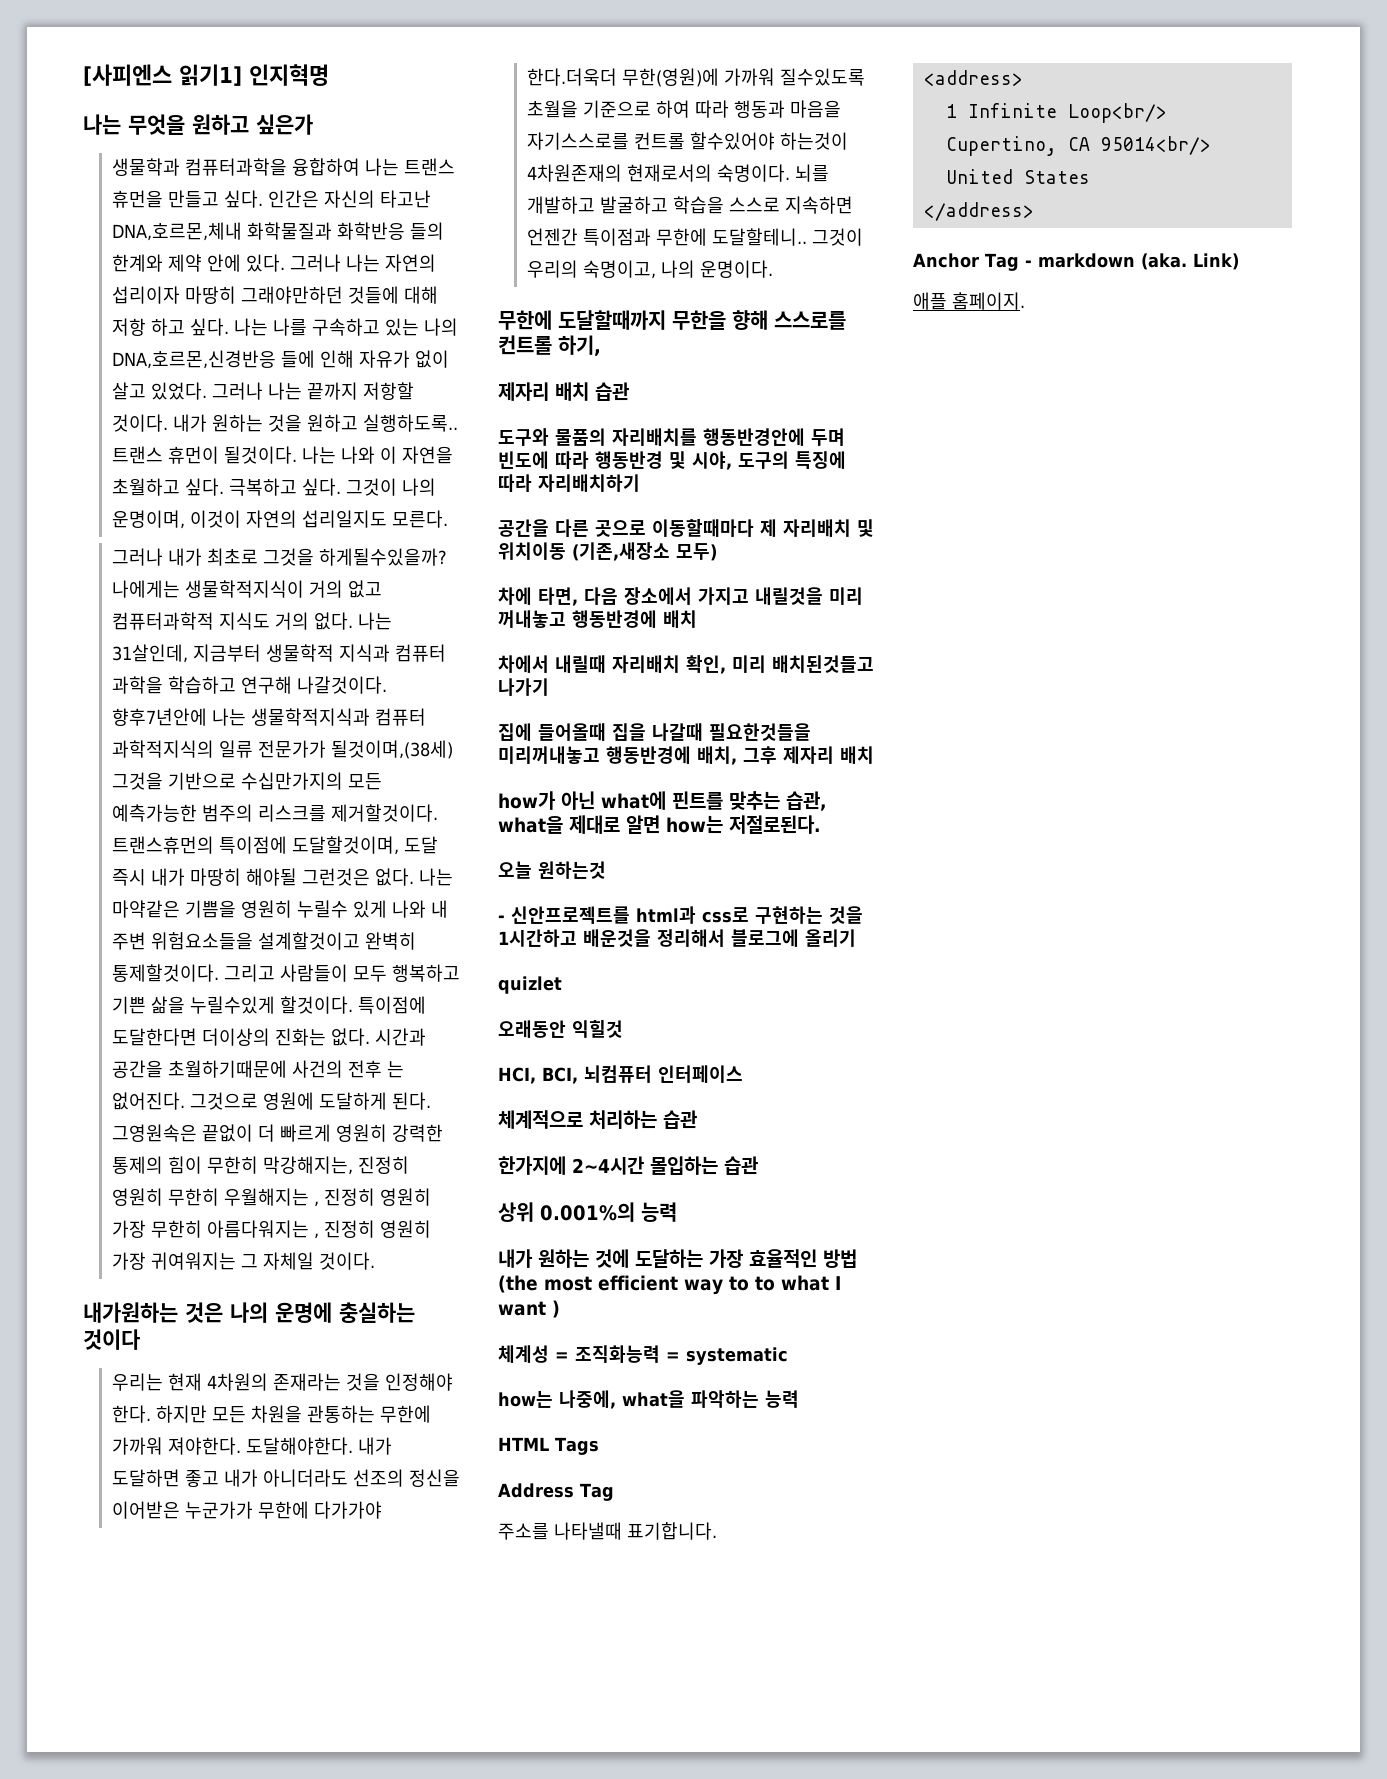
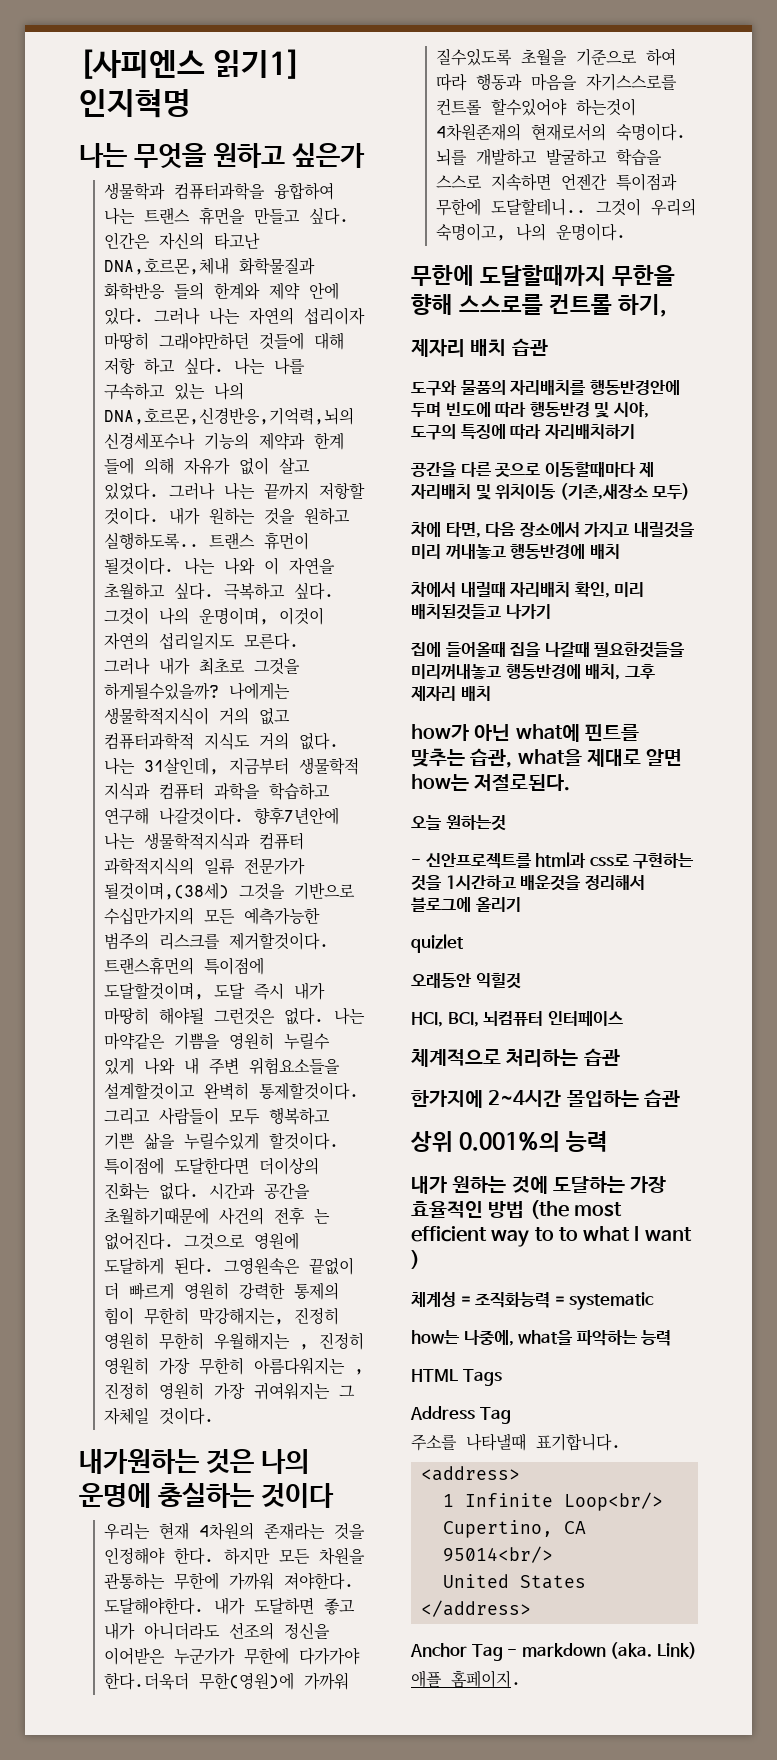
- 나는 나를 구속하고 있는 나의 DNA,호르몬,신경반응 들에 인해 자유가 없이 살고 있었다.
+ 나는 나를 구속하고 있는 나의 DNA,호르몬,신경반응,기억력,뇌의 신경세포수나 기능의 제약과 한계 들에 의해 자유가 없이 살고 있었다.

